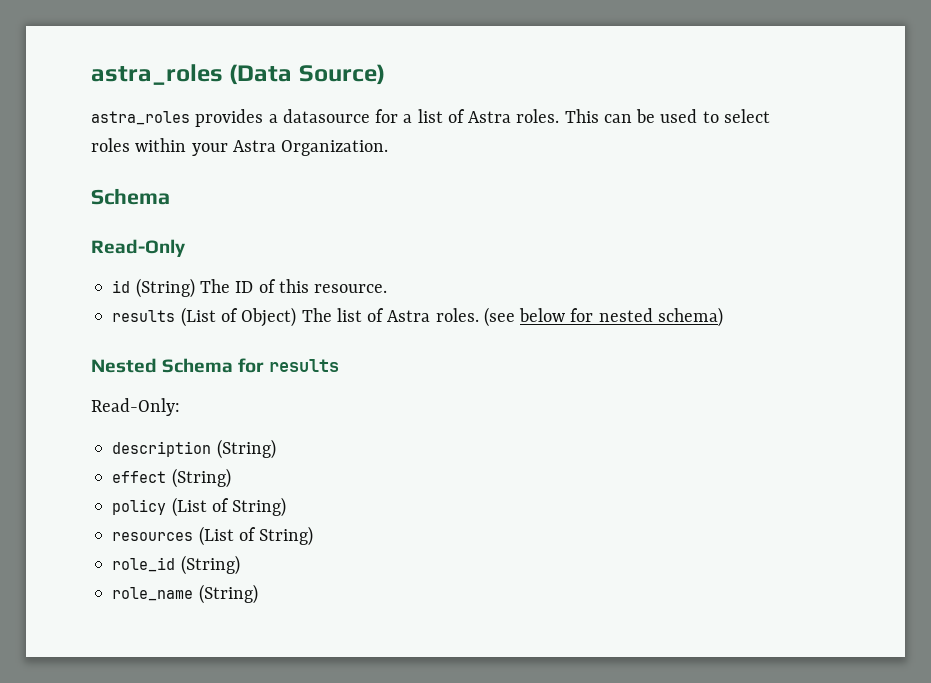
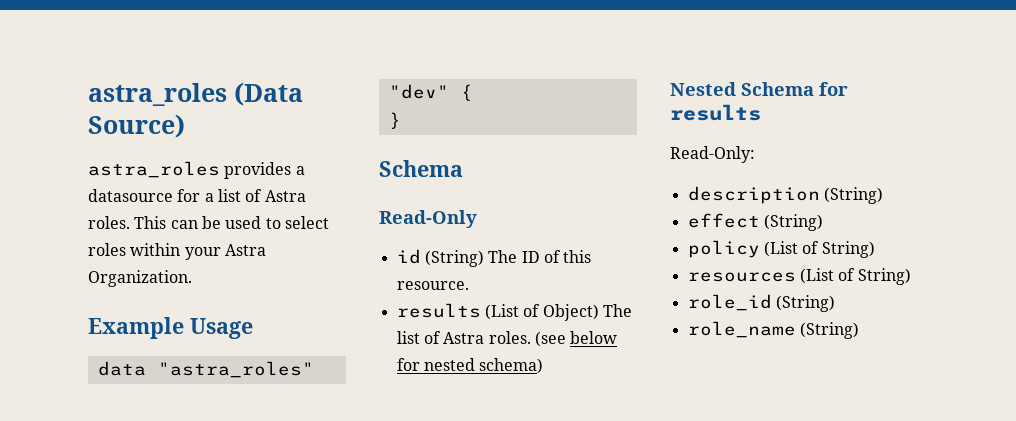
+ Example Usage
+ data "astra_roles" "dev" {
+ }

